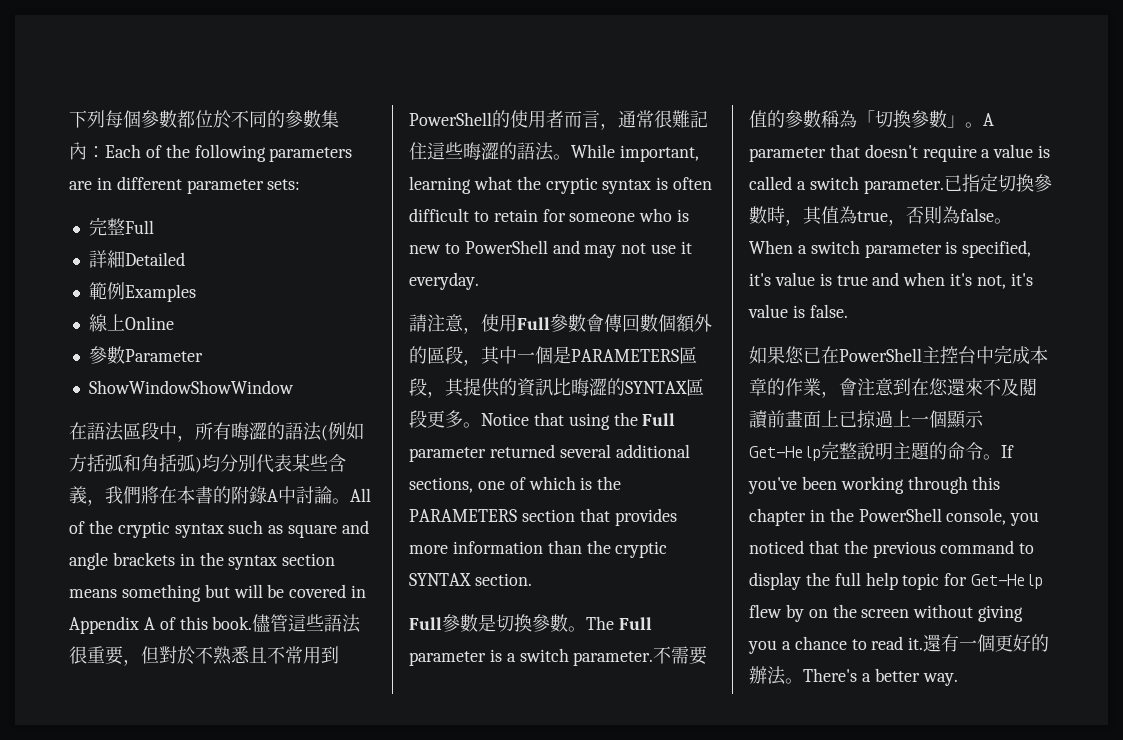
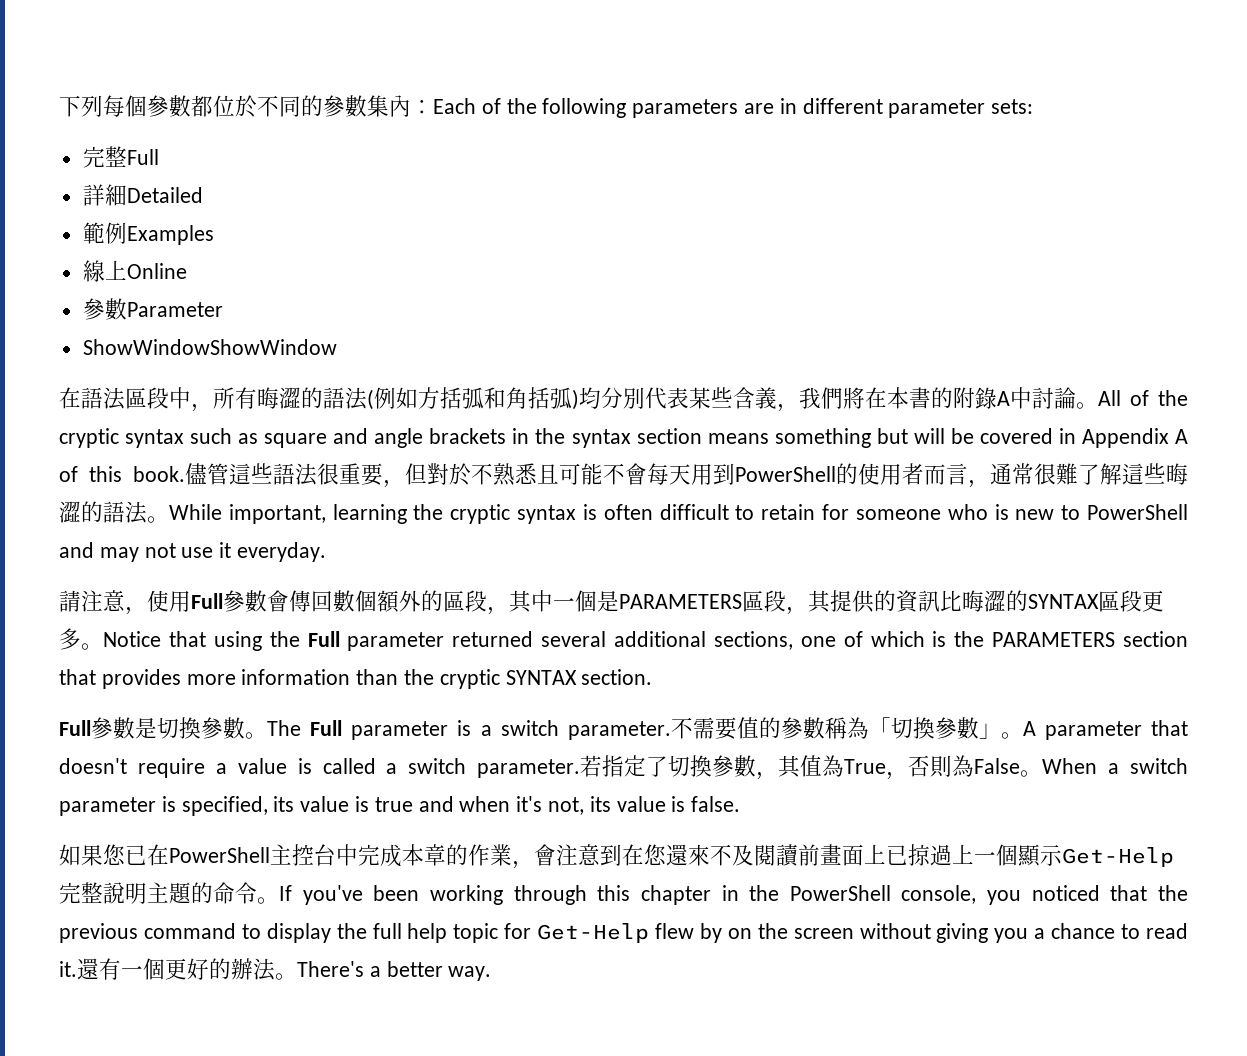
- 儘管這些語法很重要，但對於不熟悉且不常用到PowerShell的使用者而言，通常很難記住這些晦澀的語法。
+ 儘管這些語法很重要，但對於不熟悉且可能不會每天用到PowerShell的使用者而言，通常很難了解這些晦澀的語法。
- While important, learning what the cryptic syntax is often difficult to retain for someone who is new to PowerShell and may not use it everyday.
+ While important, learning the cryptic syntax is often difficult to retain for someone who is new to PowerShell and may not use it everyday.
- 已指定切換參數時，其值為true，否則為false。
+ 若指定了切換參數，其值為True，否則為False。
- When a switch parameter is specified, it's value is true and when it's not, it's value is false.
+ When a switch parameter is specified, its value is true and when it's not, its value is false.

